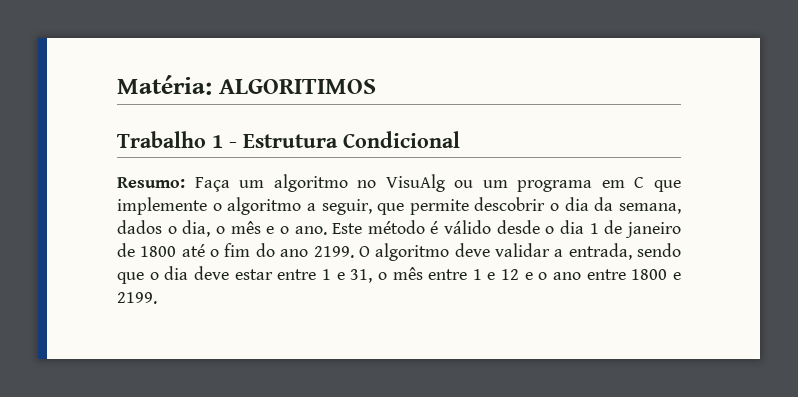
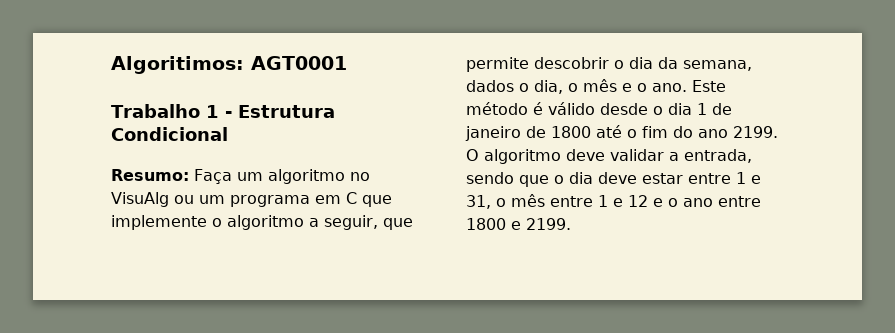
- Matéria: ALGORITIMOS
+ Algoritimos: AGT0001

